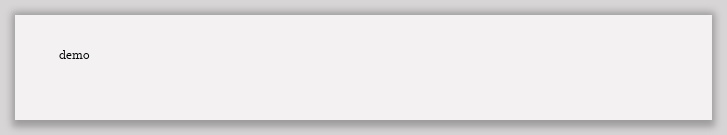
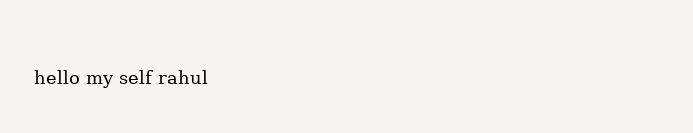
- demo
+ hello my self rahul

